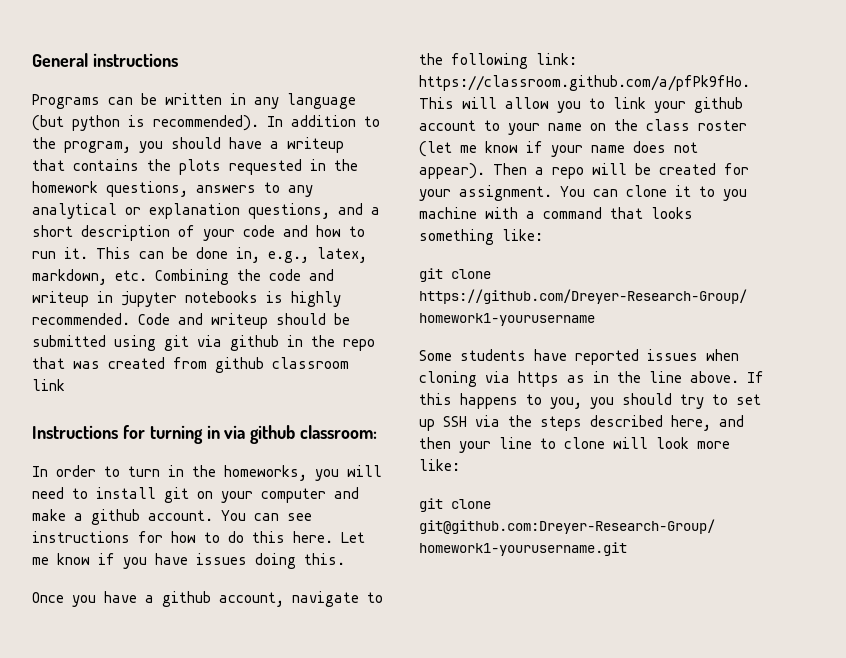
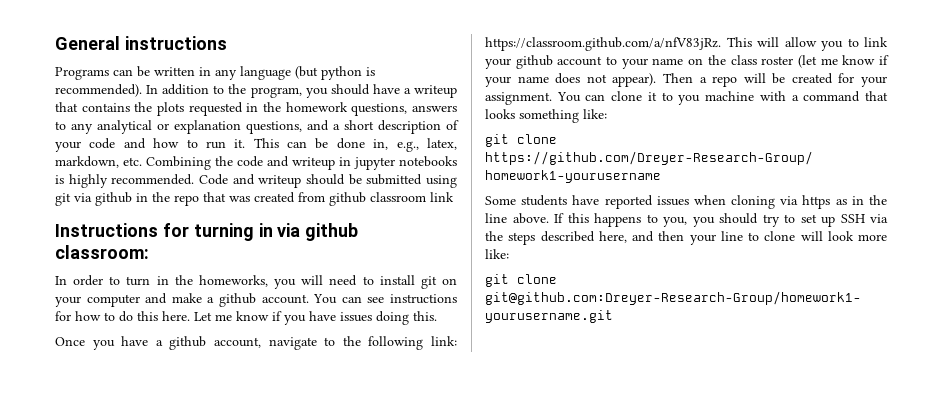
- Once you have a github account, navigate to the following link: https://classroom.github.com/a/pfPk9fHo. This will allow you to link your github account to your name on the class roster (let me know if your name does not appear).
+ Once you have a github account, navigate to the following link: https://classroom.github.com/a/nfV83jRz. This will allow you to link your github account to your name on the class roster (let me know if your name does not appear).

